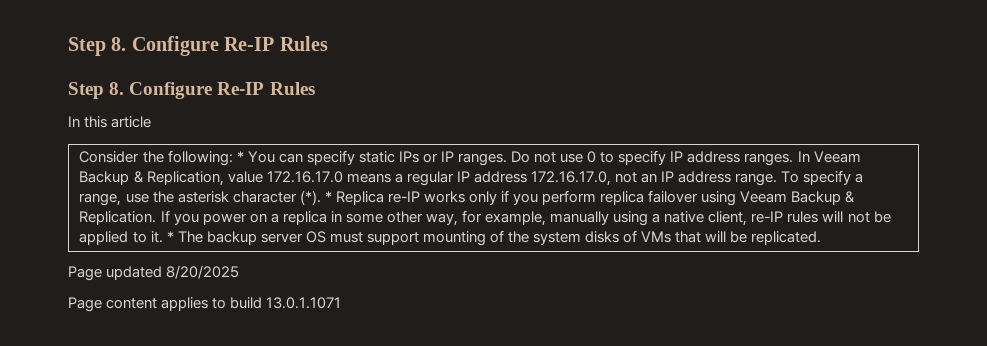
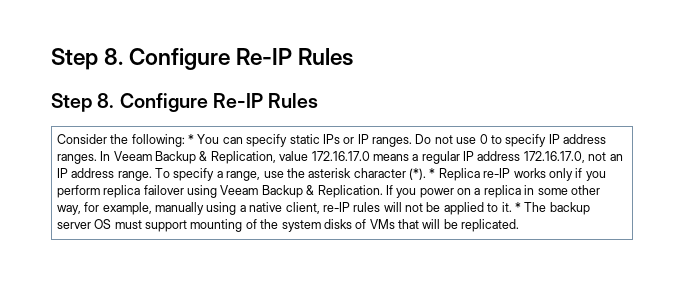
- In this article
- Page updated 8/20/2025
- Page content applies to build 13.0.1.1071

